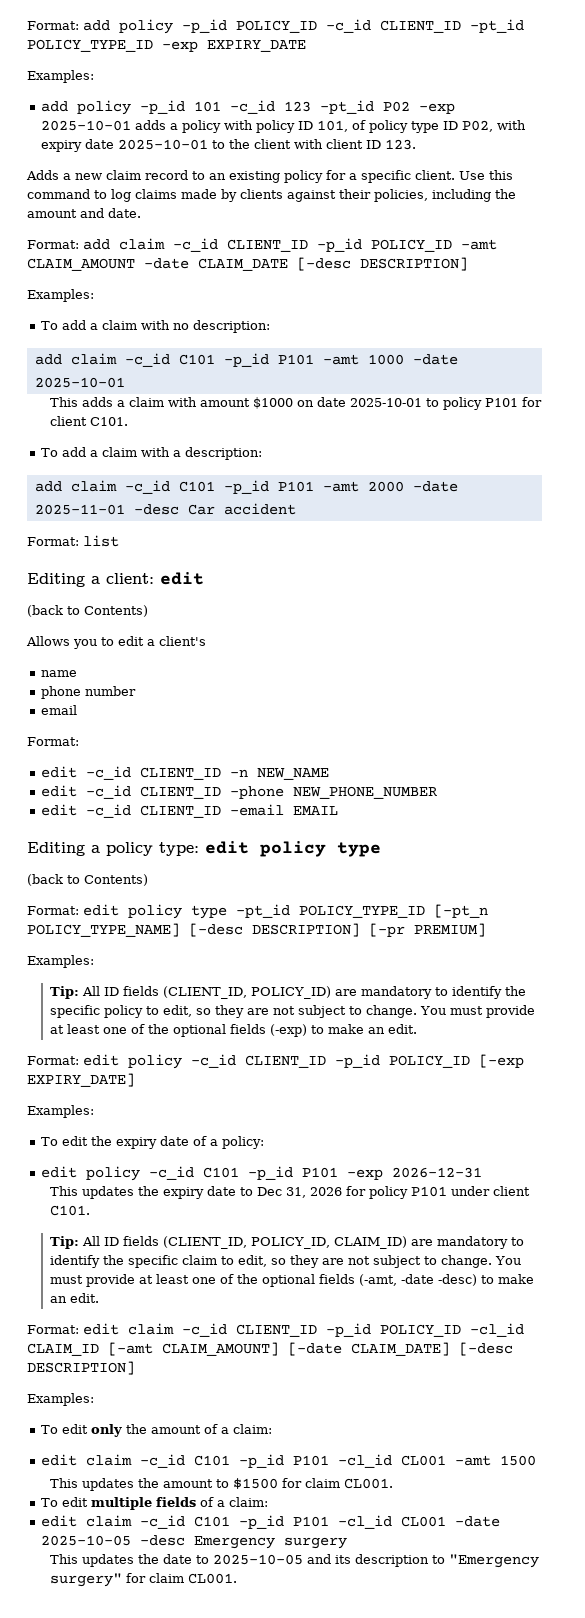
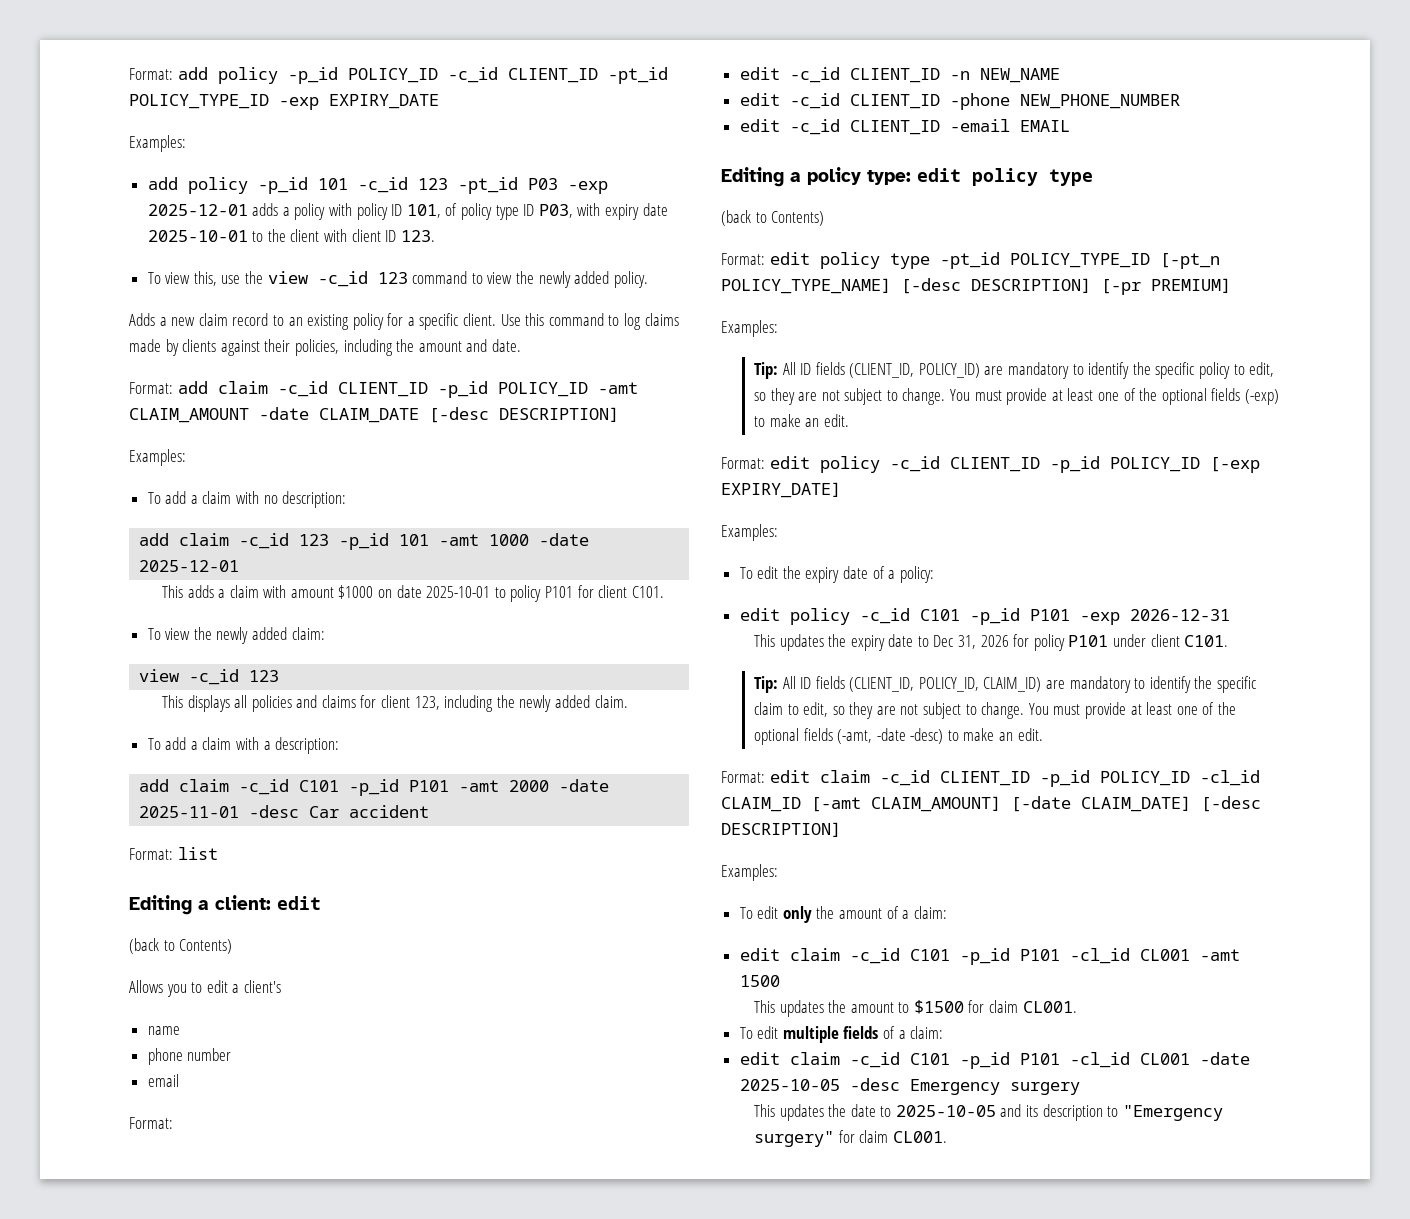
- add policy -p_id 101 -c_id 123 -pt_id P02 -exp 2025-10-01 adds a policy with policy ID 101, of policy type ID P02, with expiry date 2025-10-01 to the client with client ID 123.
+ add policy -p_id 101 -c_id 123 -pt_id P03 -exp 2025-12-01 adds a policy with policy ID 101, of policy type ID P03, with expiry date 2025-10-01 to the client with client ID 123.
+ To view this, use the view -c_id 123 command to view the newly added policy.
- add claim -c_id C101 -p_id P101 -amt 1000 -date 2025-10-01
+ add claim -c_id 123 -p_id 101 -amt 1000 -date 2025-12-01
+ To view the newly added claim:
+ view -c_id 123
+ This displays all policies and claims for client 123, including the newly added claim.

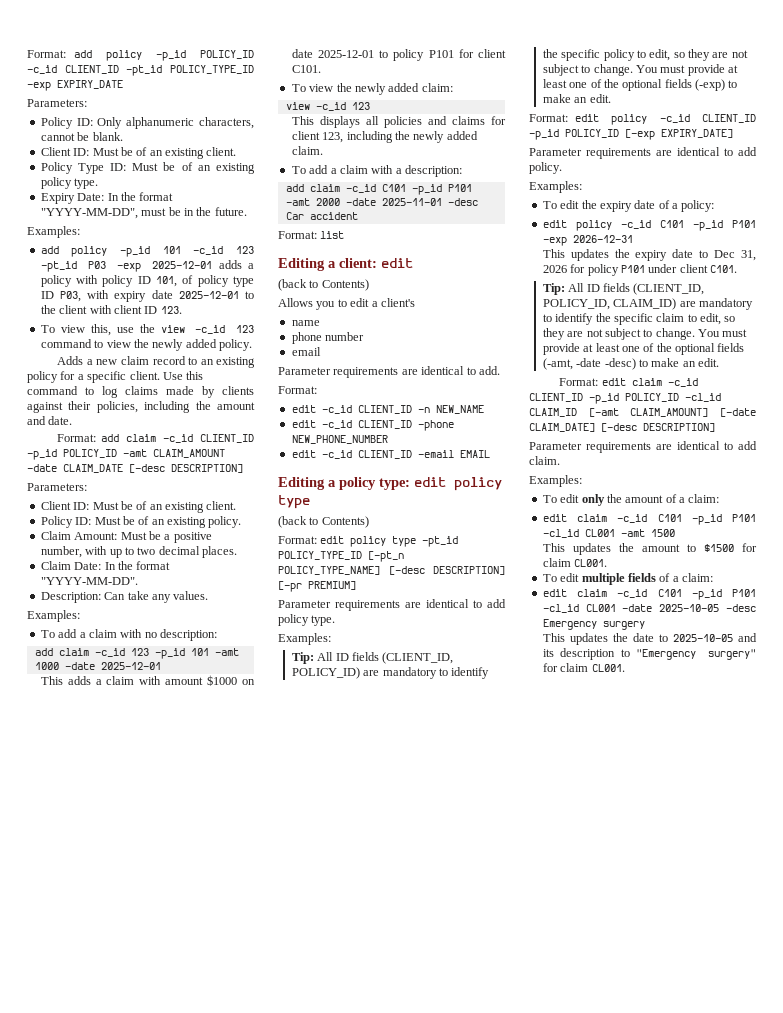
  Format: add policy -p_id POLICY_ID -c_id CLIENT_ID -pt_id POLICY_TYPE_ID -exp EXPIRY_DATE
+ Parameters:
+ Policy ID: Only alphanumeric characters, cannot be blank.
+ Client ID: Must be of an existing client.
+ Policy Type ID: Must be of an existing policy type.
+ Expiry Date: In the format "YYYY-MM-DD", must be in the future.
- add policy -p_id 101 -c_id 123 -pt_id P03 -exp 2025-12-01 adds a policy with policy ID 101, of policy type ID P03, with expiry date 2025-10-01 to the client with client ID 123.
+ add policy -p_id 101 -c_id 123 -pt_id P03 -exp 2025-12-01 adds a policy with policy ID 101, of policy type ID P03, with expiry date 2025-12-01 to the client with client ID 123.
  Format: add claim -c_id CLIENT_ID -p_id POLICY_ID -amt CLAIM_AMOUNT -date CLAIM_DATE [-desc DESCRIPTION]
+ Parameters:
+ Client ID: Must be of an existing client.
+ Policy ID: Must be of an existing policy.
+ Claim Amount: Must be a positive number, with up to two decimal places.
+ Claim Date: In the format "YYYY-MM-DD".
+ Description: Can take any values.
- This adds a claim with amount $1000 on date 2025-10-01 to policy P101 for client C101.
+ This adds a claim with amount $1000 on date 2025-12-01 to policy P101 for client C101.
+ Parameter requirements are identical to add.
+ Parameter requirements are identical to add policy type.
+ Parameter requirements are identical to add policy.
+ Parameter requirements are identical to add claim.

